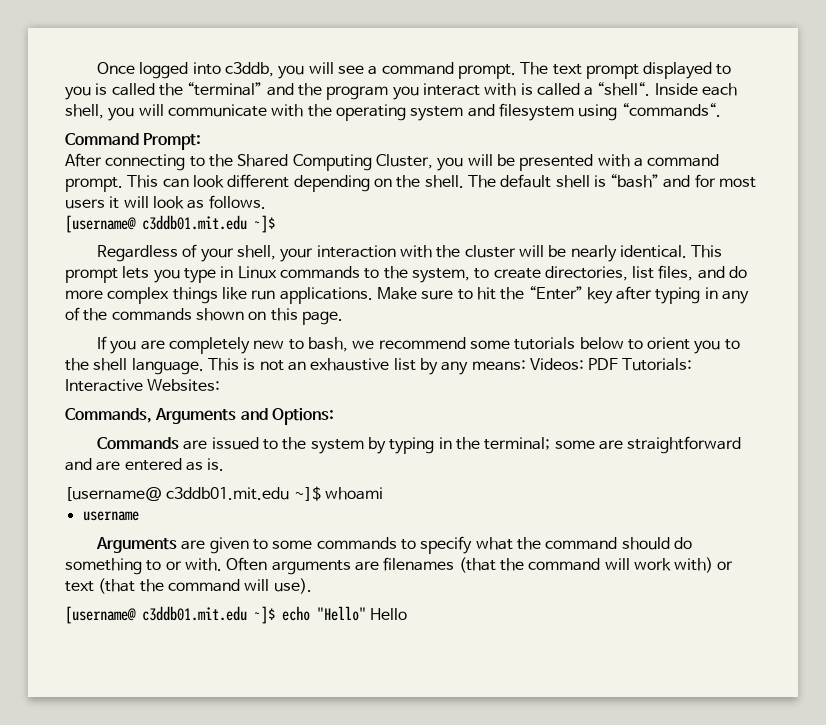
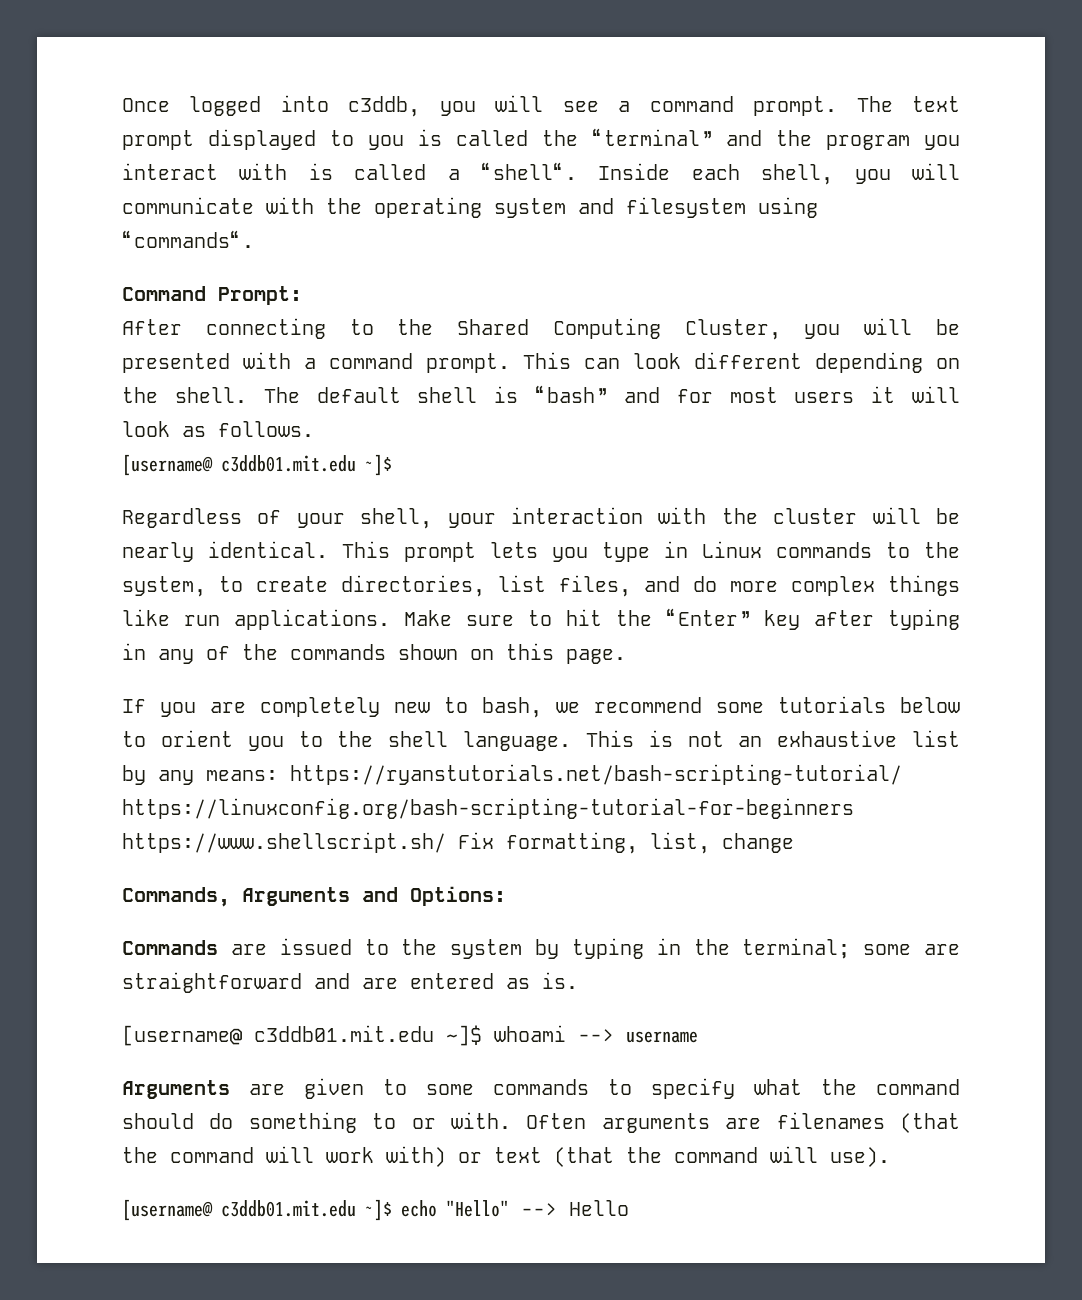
- This is not an exhaustive list by any means: Videos: PDF Tutorials: Interactive Websites:
+ This is not an exhaustive list by any means: https://ryanstutorials.net/bash-scripting-tutorial/ https://linuxconfig.org/bash-scripting-tutorial-for-beginners https://www.shellscript.sh/ Fix formatting, list, change
- [username@ c3ddb01.mit.edu ~]$ whoami
- username
+ [username@ c3ddb01.mit.edu ~]$ whoami --> username
- [username@ c3ddb01.mit.edu ~]$ echo "Hello" Hello
+ [username@ c3ddb01.mit.edu ~]$ echo "Hello" --> Hello

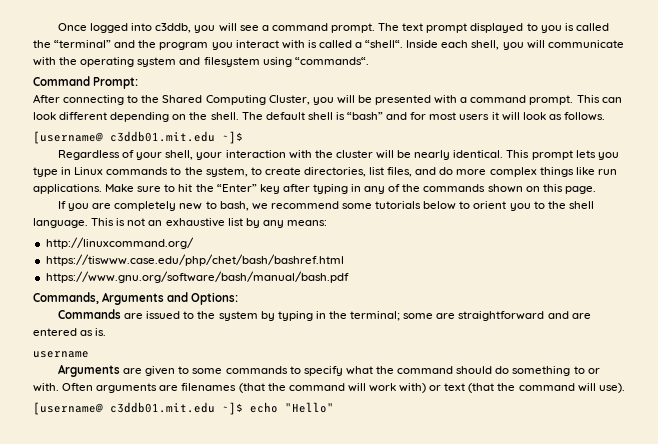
- This is not an exhaustive list by any means: https://ryanstutorials.net/bash-scripting-tutorial/ https://linuxconfig.org/bash-scripting-tutorial-for-beginners https://www.shellscript.sh/ Fix formatting, list, change
+ This is not an exhaustive list by any means:
+ http://linuxcommand.org/
+ https://tiswww.case.edu/php/chet/bash/bashref.html
+ https://www.gnu.org/software/bash/manual/bash.pdf
- [username@ c3ddb01.mit.edu ~]$ whoami --> username
+ username
- [username@ c3ddb01.mit.edu ~]$ echo "Hello" --> Hello
+ [username@ c3ddb01.mit.edu ~]$ echo "Hello"

